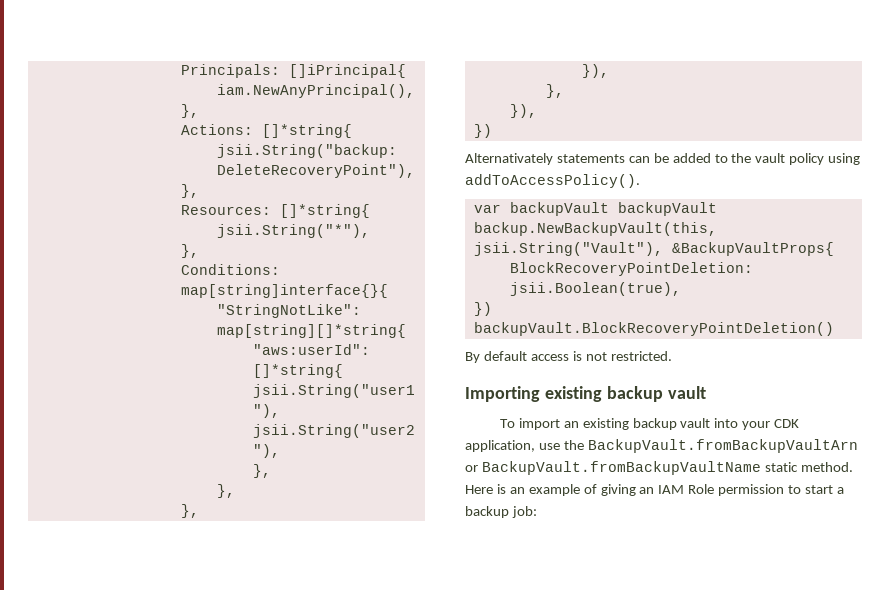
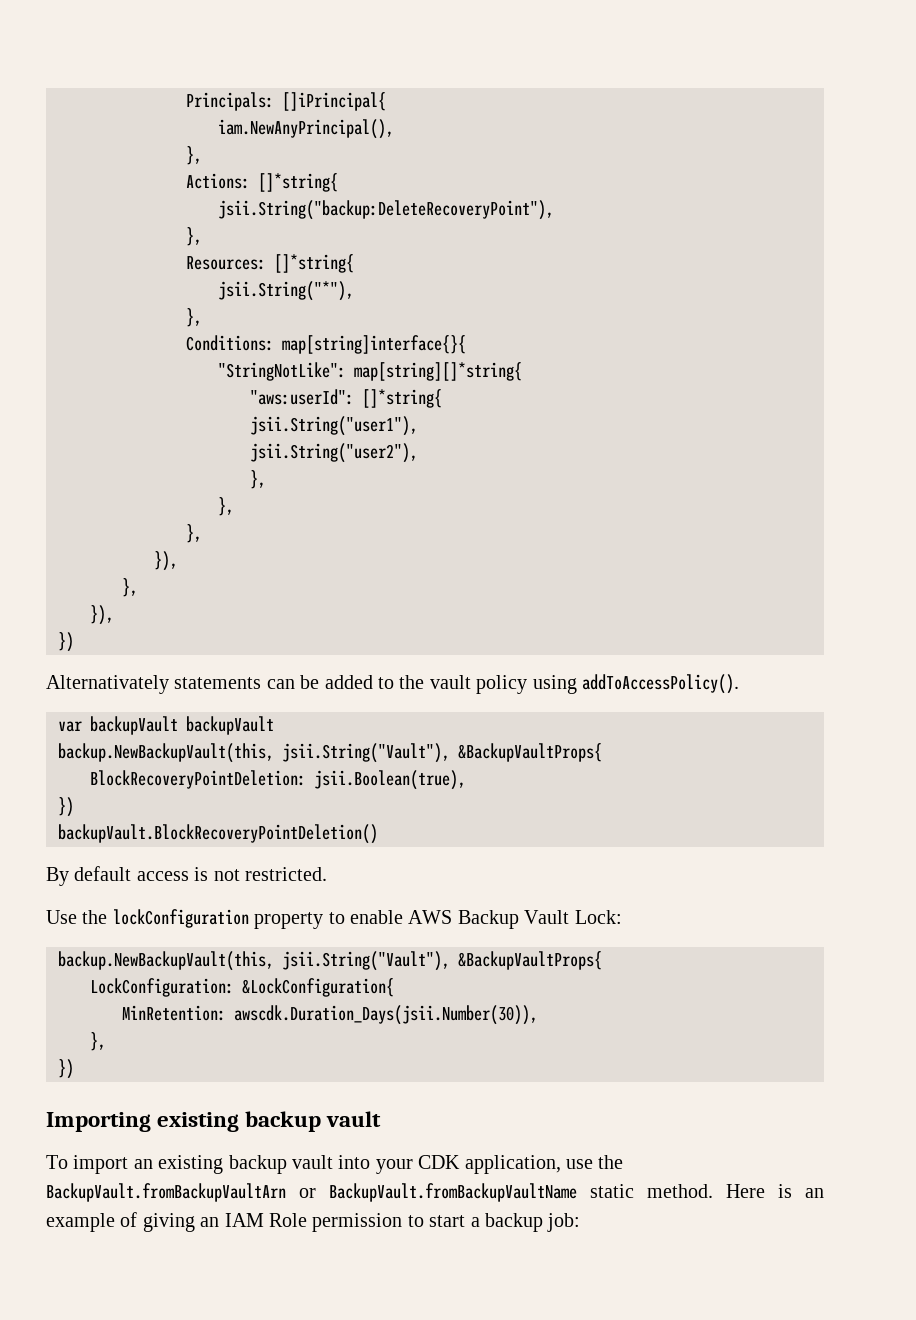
+ Use the lockConfiguration property to enable AWS Backup Vault Lock:
+ backup.NewBackupVault(this, jsii.String("Vault"), &BackupVaultProps{
+ LockConfiguration: &LockConfiguration{
+ MinRetention: awscdk.Duration_Days(jsii.Number(30)),
+ },
+ })

